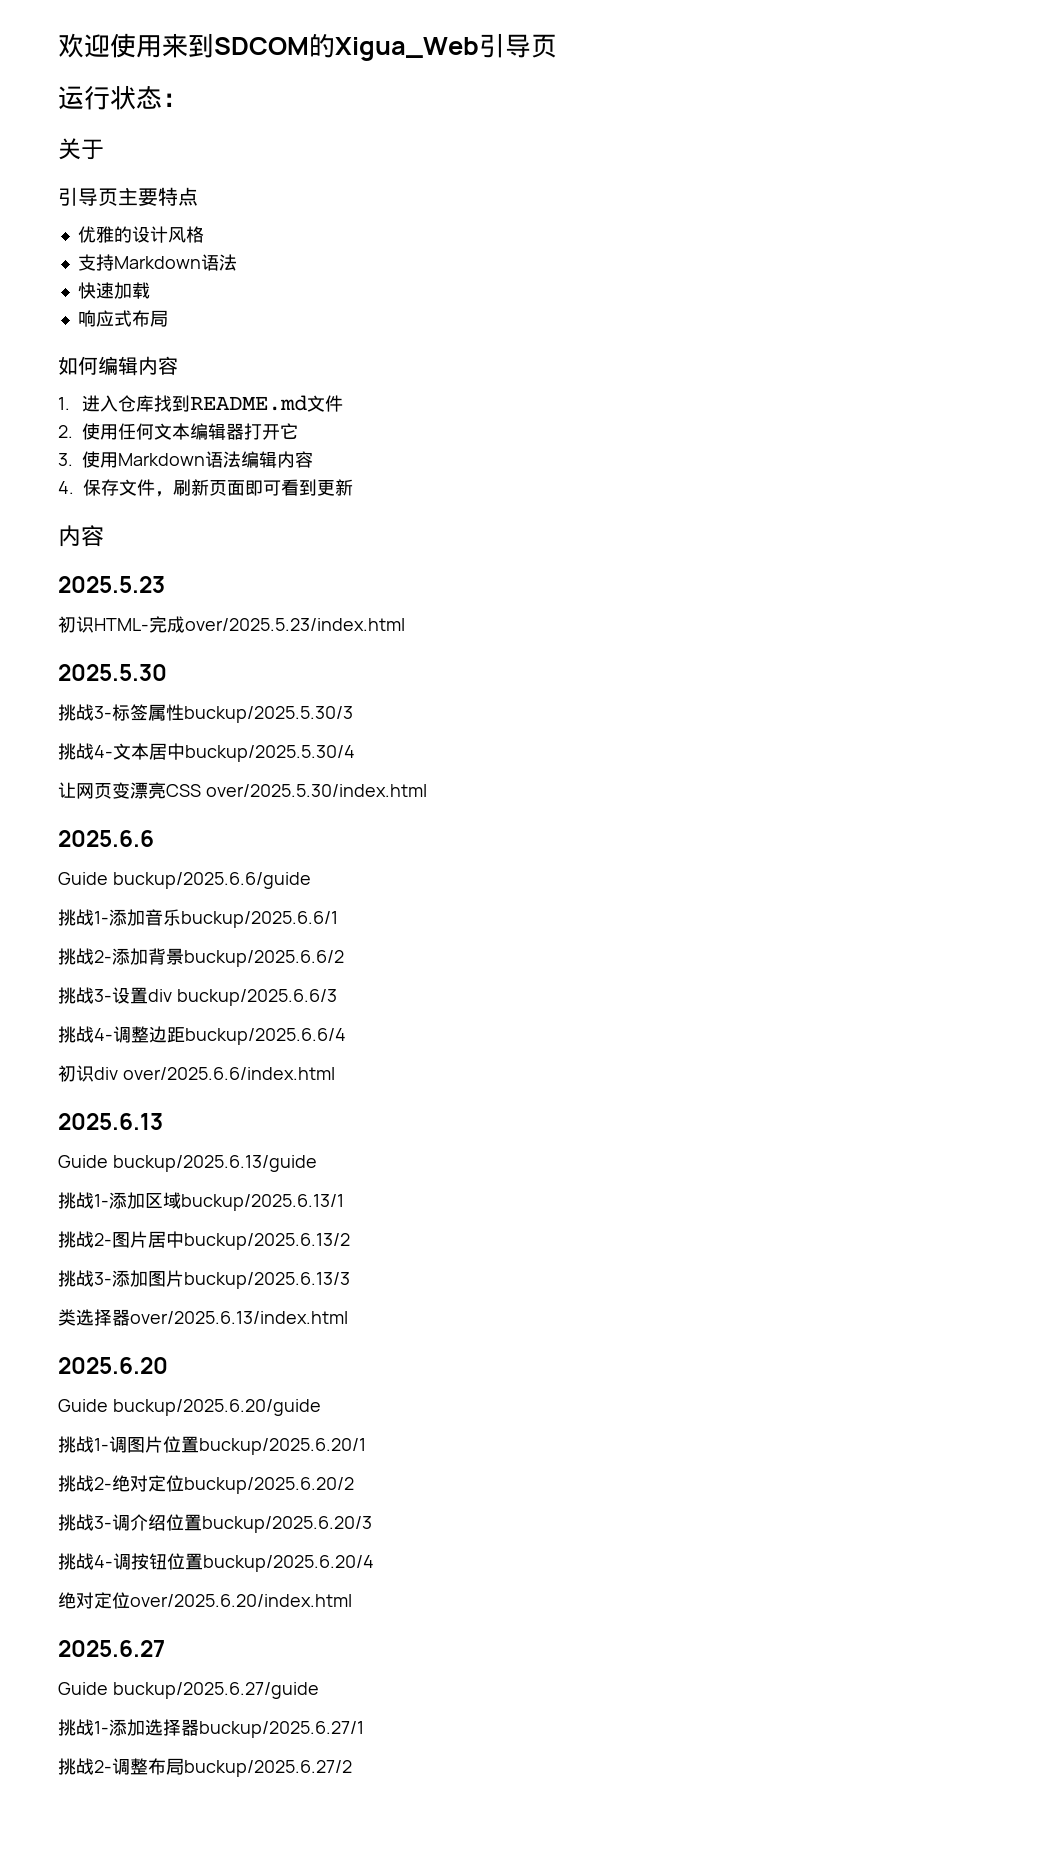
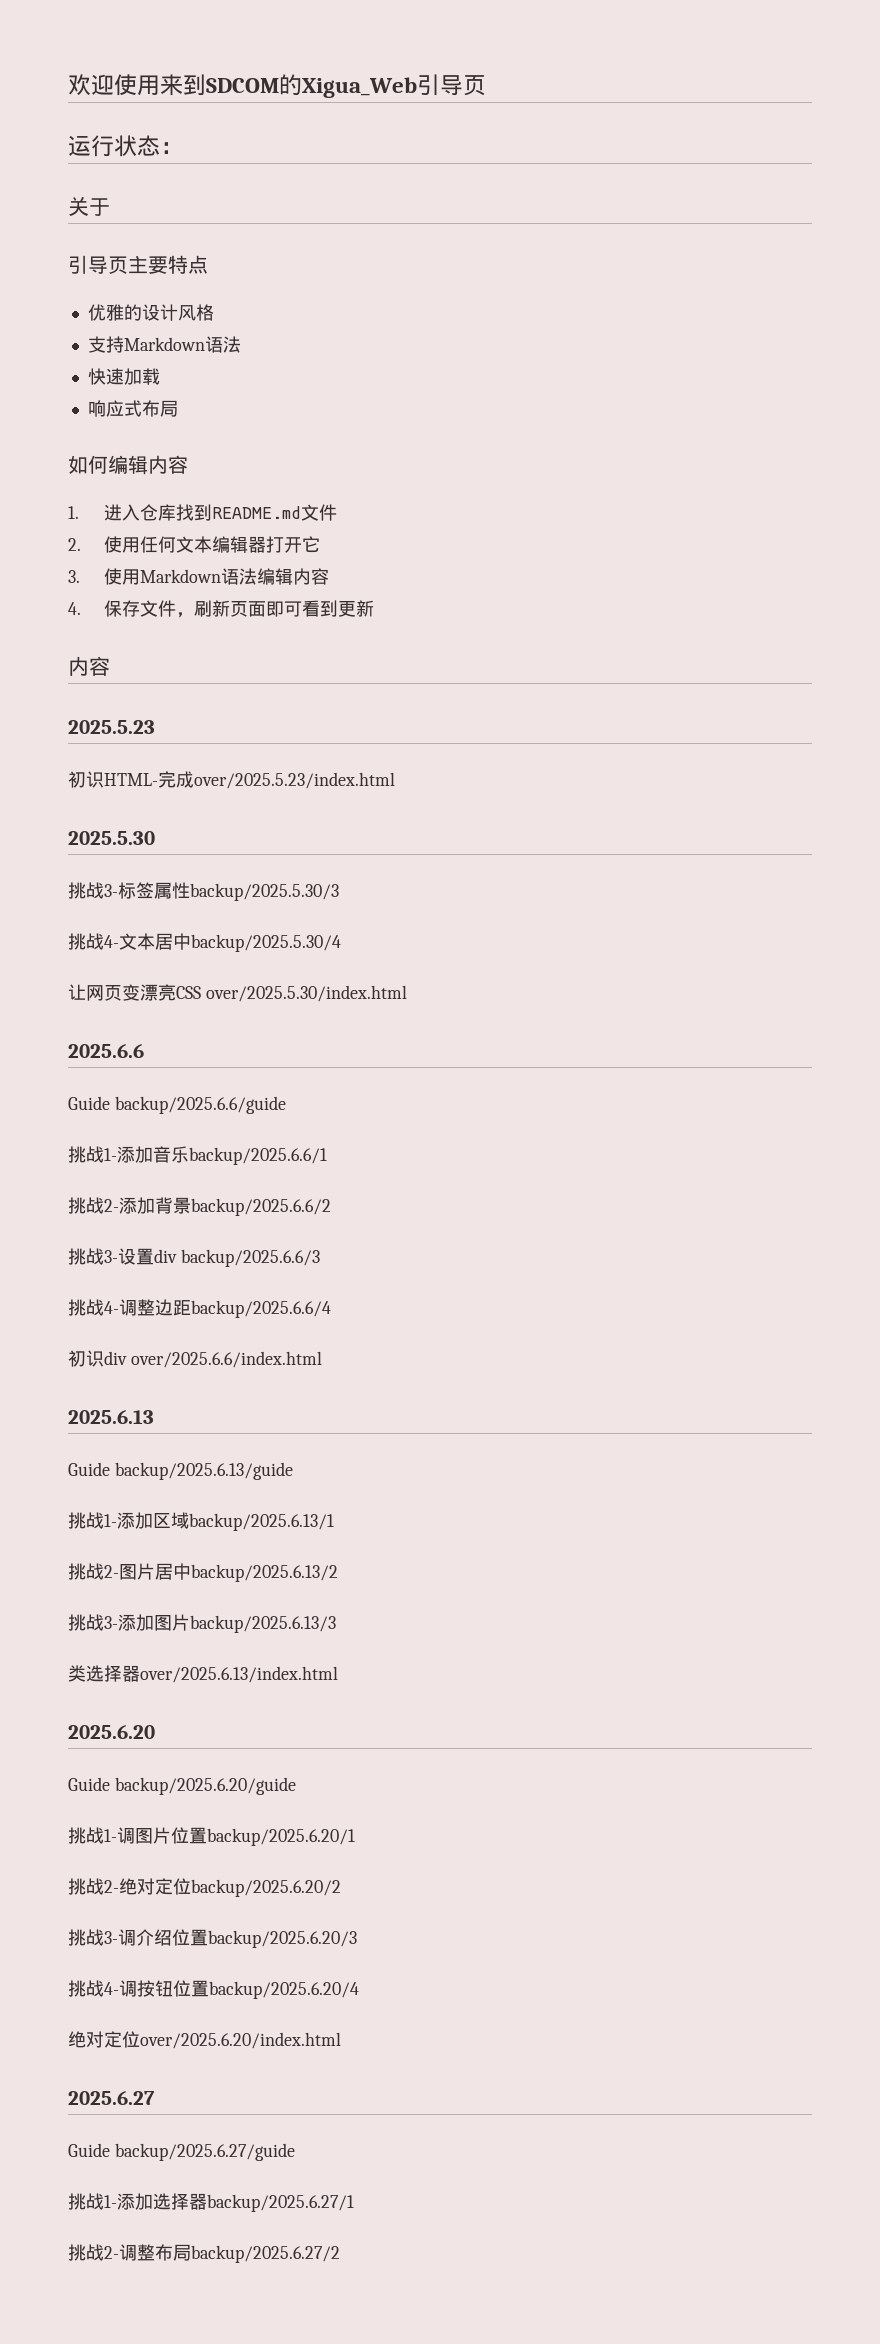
- 挑战3-标签属性buckup/2025.5.30/3
+ 挑战3-标签属性backup/2025.5.30/3
- 挑战4-文本居中buckup/2025.5.30/4
+ 挑战4-文本居中backup/2025.5.30/4
- Guide buckup/2025.6.6/guide
+ Guide backup/2025.6.6/guide
- 挑战1-添加音乐buckup/2025.6.6/1
+ 挑战1-添加音乐backup/2025.6.6/1
- 挑战2-添加背景buckup/2025.6.6/2
+ 挑战2-添加背景backup/2025.6.6/2
- 挑战3-设置div buckup/2025.6.6/3
+ 挑战3-设置div backup/2025.6.6/3
- 挑战4-调整边距buckup/2025.6.6/4
+ 挑战4-调整边距backup/2025.6.6/4
- Guide buckup/2025.6.13/guide
+ Guide backup/2025.6.13/guide
- 挑战1-添加区域buckup/2025.6.13/1
+ 挑战1-添加区域backup/2025.6.13/1
- 挑战2-图片居中buckup/2025.6.13/2
+ 挑战2-图片居中backup/2025.6.13/2
- 挑战3-添加图片buckup/2025.6.13/3
+ 挑战3-添加图片backup/2025.6.13/3
- Guide buckup/2025.6.20/guide
+ Guide backup/2025.6.20/guide
- 挑战1-调图片位置buckup/2025.6.20/1
+ 挑战1-调图片位置backup/2025.6.20/1
- 挑战2-绝对定位buckup/2025.6.20/2
+ 挑战2-绝对定位backup/2025.6.20/2
- 挑战3-调介绍位置buckup/2025.6.20/3
+ 挑战3-调介绍位置backup/2025.6.20/3
- 挑战4-调按钮位置buckup/2025.6.20/4
+ 挑战4-调按钮位置backup/2025.6.20/4
- Guide buckup/2025.6.27/guide
+ Guide backup/2025.6.27/guide
- 挑战1-添加选择器buckup/2025.6.27/1
+ 挑战1-添加选择器backup/2025.6.27/1
- 挑战2-调整布局buckup/2025.6.27/2
+ 挑战2-调整布局backup/2025.6.27/2

